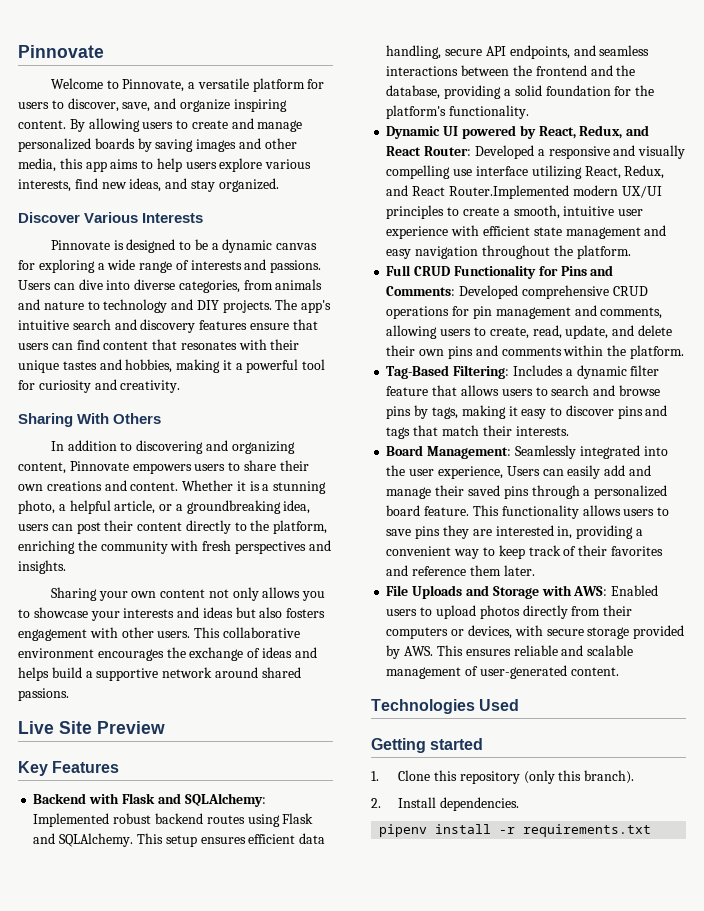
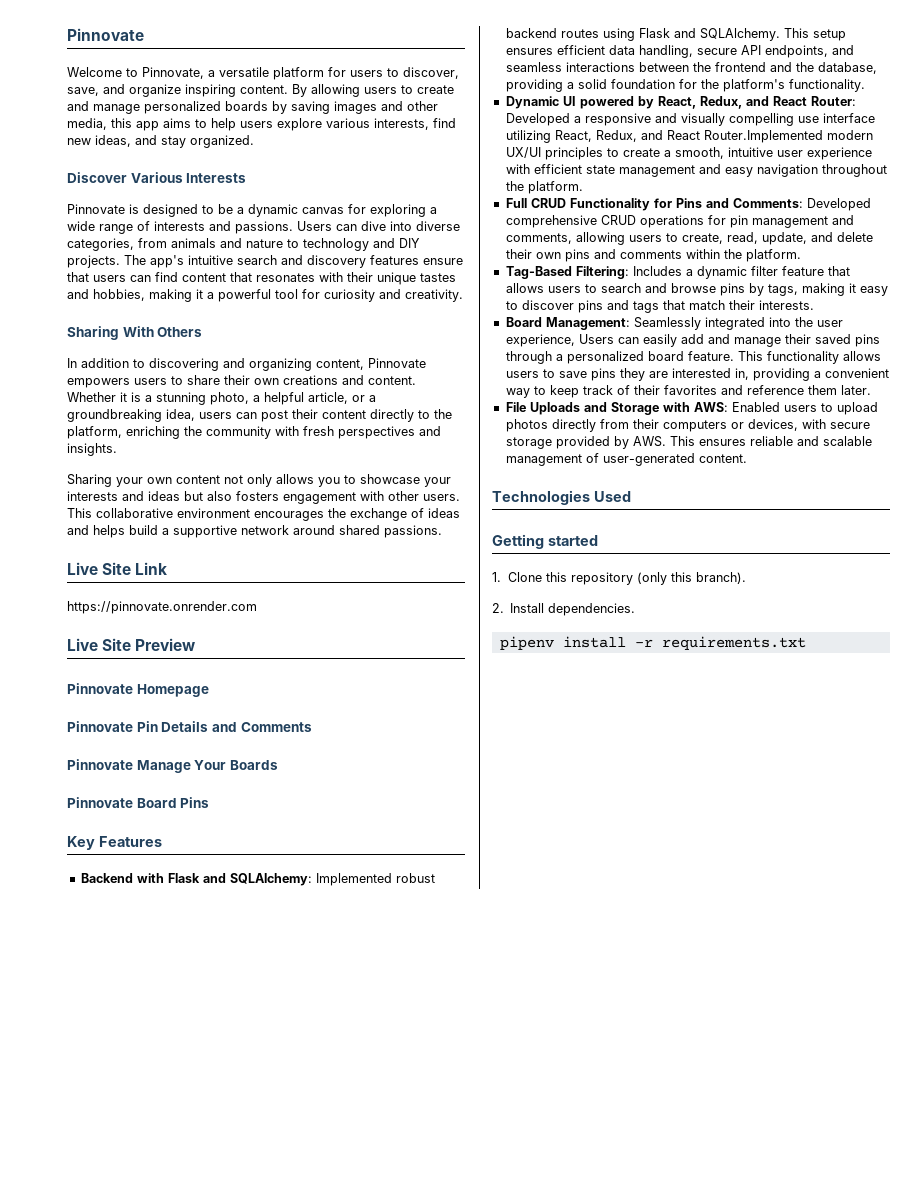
+ Live Site Link
+ https://pinnovate.onrender.com
+ Pinnovate Homepage
+ Pinnovate Pin Details and Comments
+ Pinnovate Manage Your Boards
+ Pinnovate Board Pins

